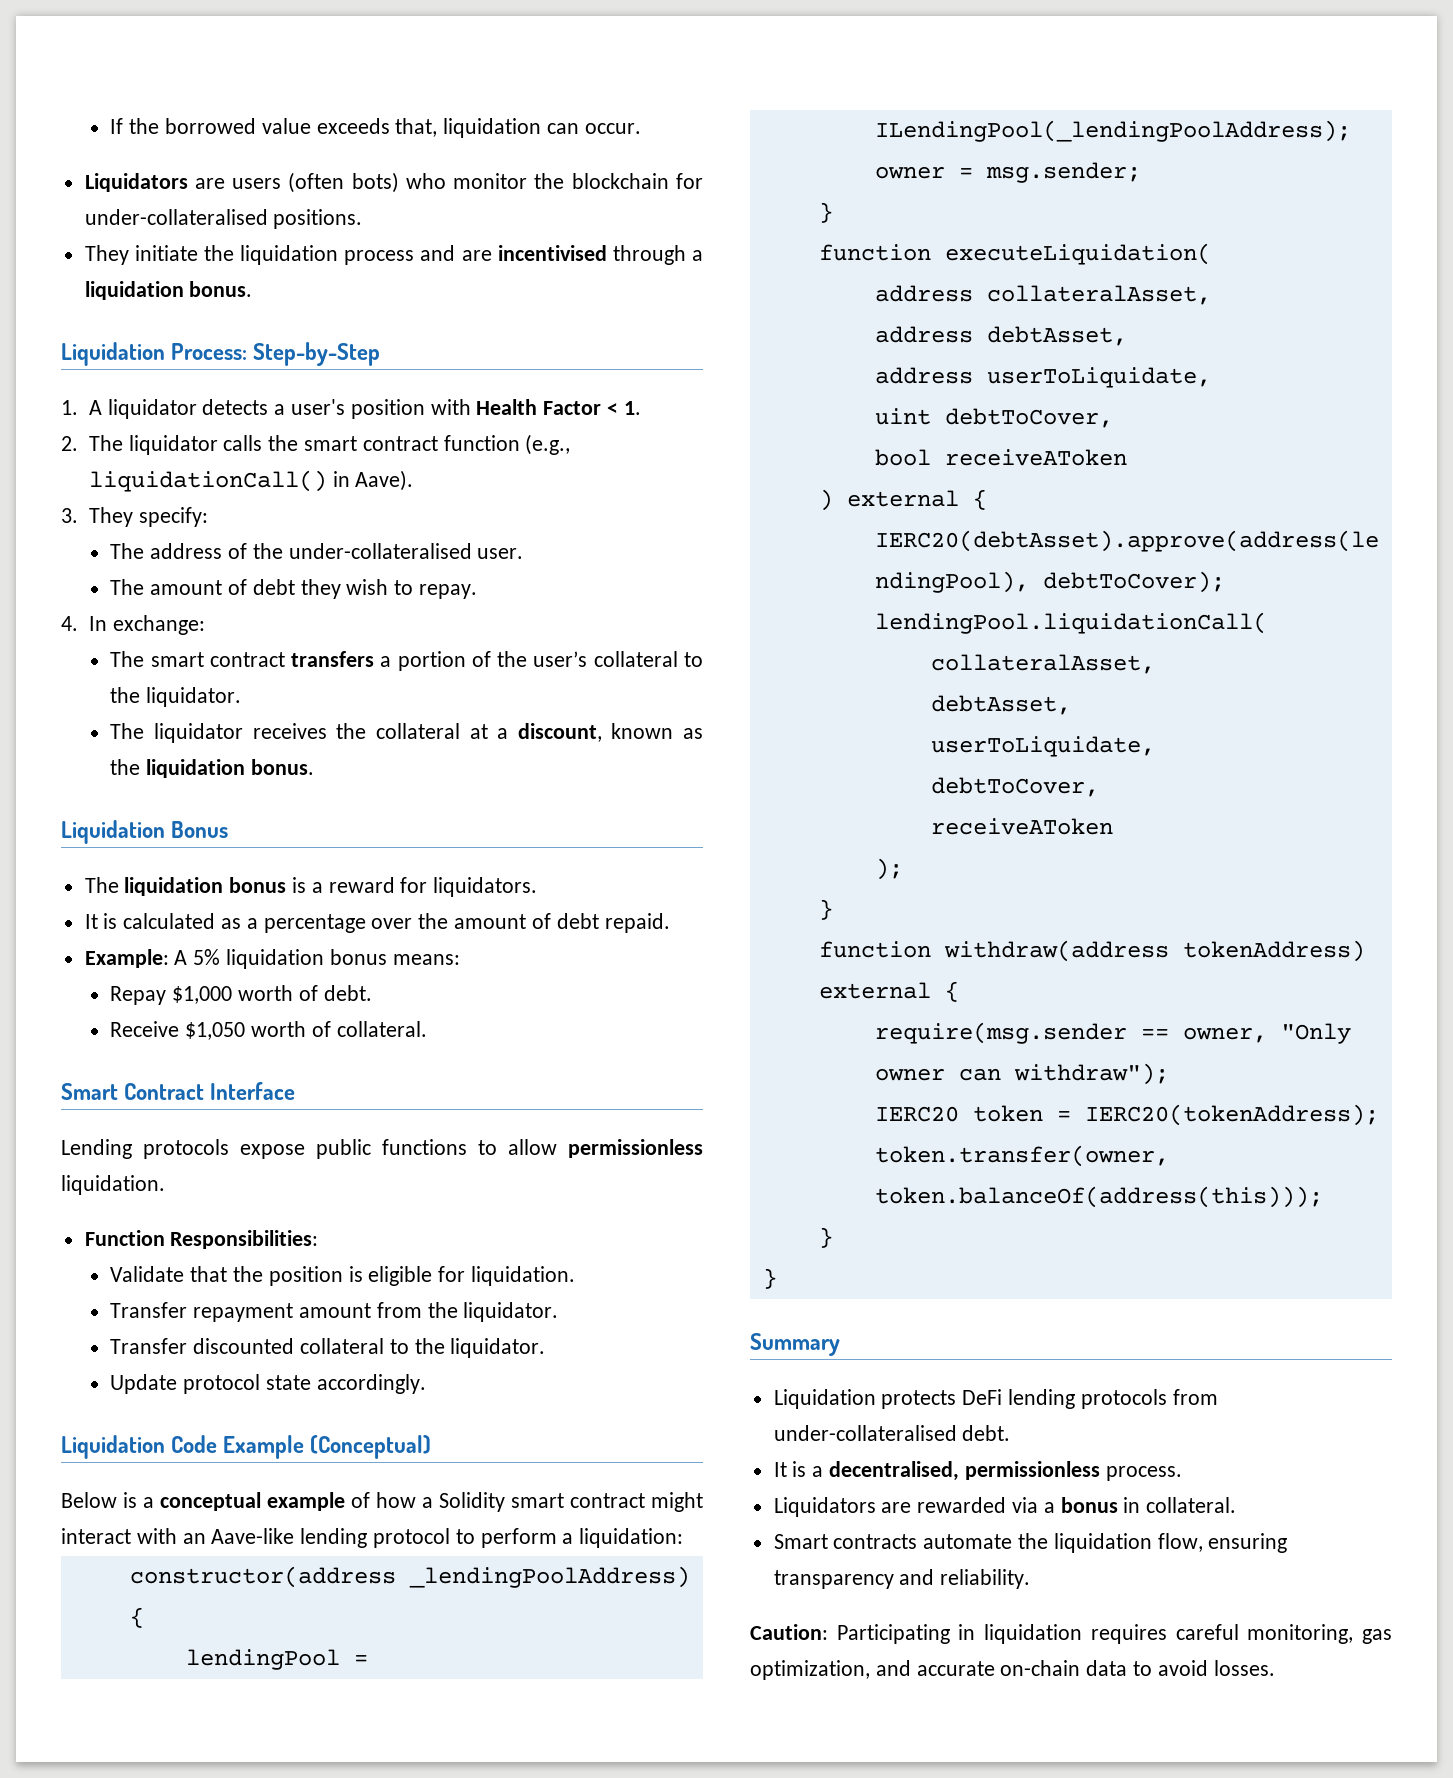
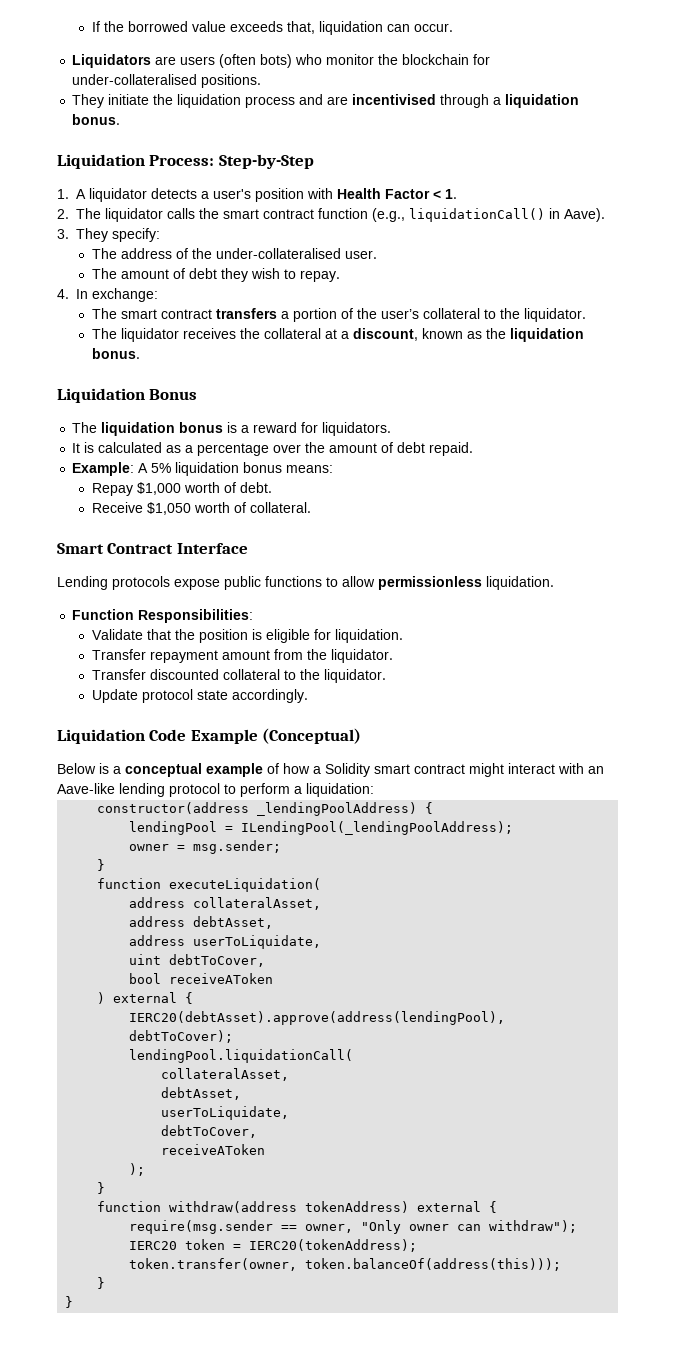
- Summary
- Liquidation protects DeFi lending protocols from under-collateralised debt.
- It is a decentralised, permissionless process.
- Liquidators are rewarded via a bonus in collateral.
- Smart contracts automate the liquidation flow, ensuring transparency and reliability.
- Caution: Participating in liquidation requires careful monitoring, gas optimization, and accurate on-chain data to avoid losses.

